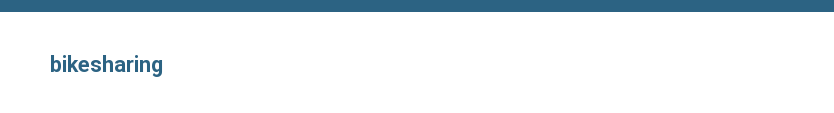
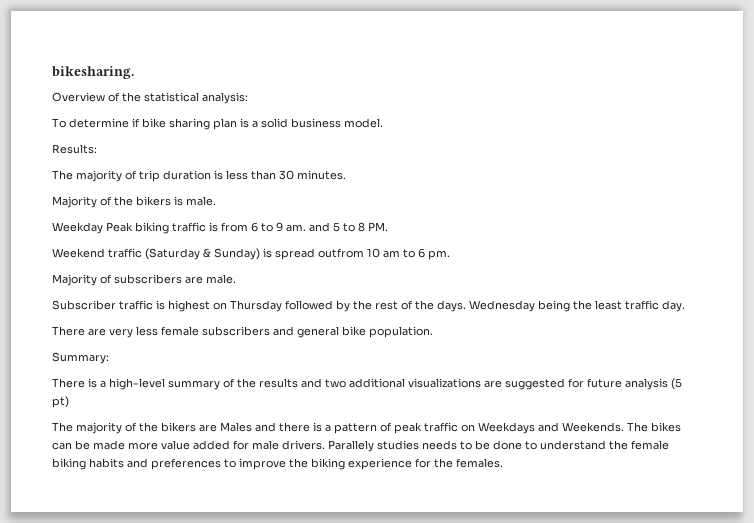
- bikesharing
+ bikesharing.
+ Overview of the statistical analysis:
+ To determine if bike sharing plan is a solid business model.
+ Results:
+ The majority of trip duration is less than 30 minutes.
+ Majority of the bikers is male.
+ Weekday Peak biking traffic is from 6 to 9 am. and 5 to 8 PM.
+ Weekend traffic (Saturday & Sunday) is spread outfrom 10 am to 6 pm.
+ Majority of subscribers are male.
+ Subscriber traffic is highest on Thursday followed by the rest of the days. Wednesday being the least traffic day.
+ There are very less female subscribers and general bike population.
+ Summary:
+ There is a high-level summary of the results and two additional visualizations are suggested for future analysis (5 pt)
+ The majority of the bikers are Males and there is a pattern of peak traffic on Weekdays and Weekends. The bikes can be made more value added for male drivers. Parallely studies needs to be done to understand the female biking habits and preferences to improve the biking experience for the females.

